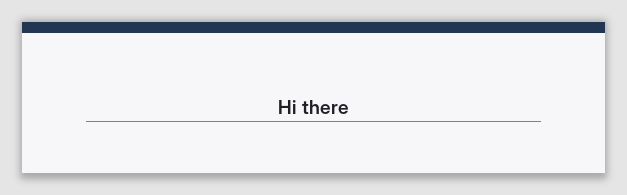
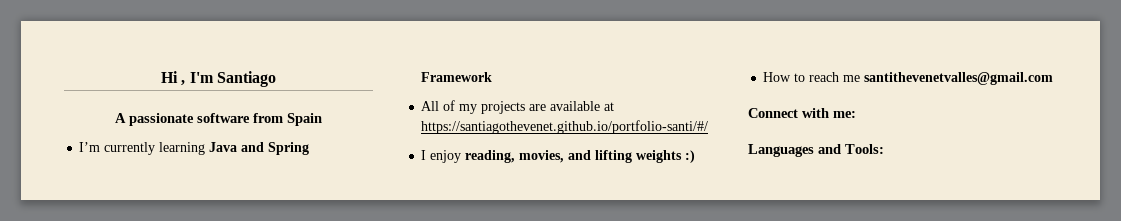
- Hi there
+ Hi , I'm Santiago
+ A passionate software from Spain
+ I’m currently learning Java and Spring Framework
+ All of my projects are available at https://santiagothevenet.github.io/portfolio-santi/#/
+ I enjoy reading, movies, and lifting weights :)
+ How to reach me santithevenetvalles@gmail.com
+ Connect with me:
+ Languages and Tools:

